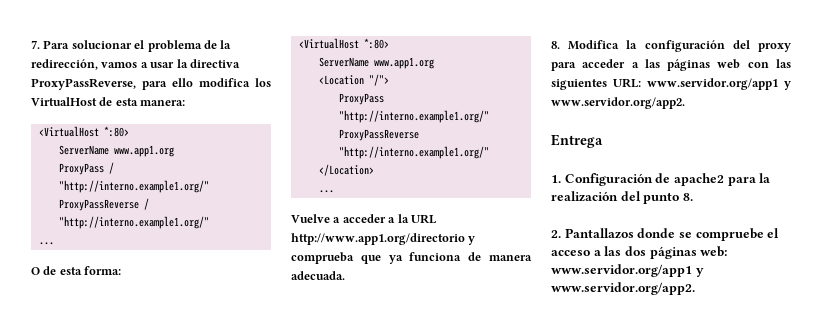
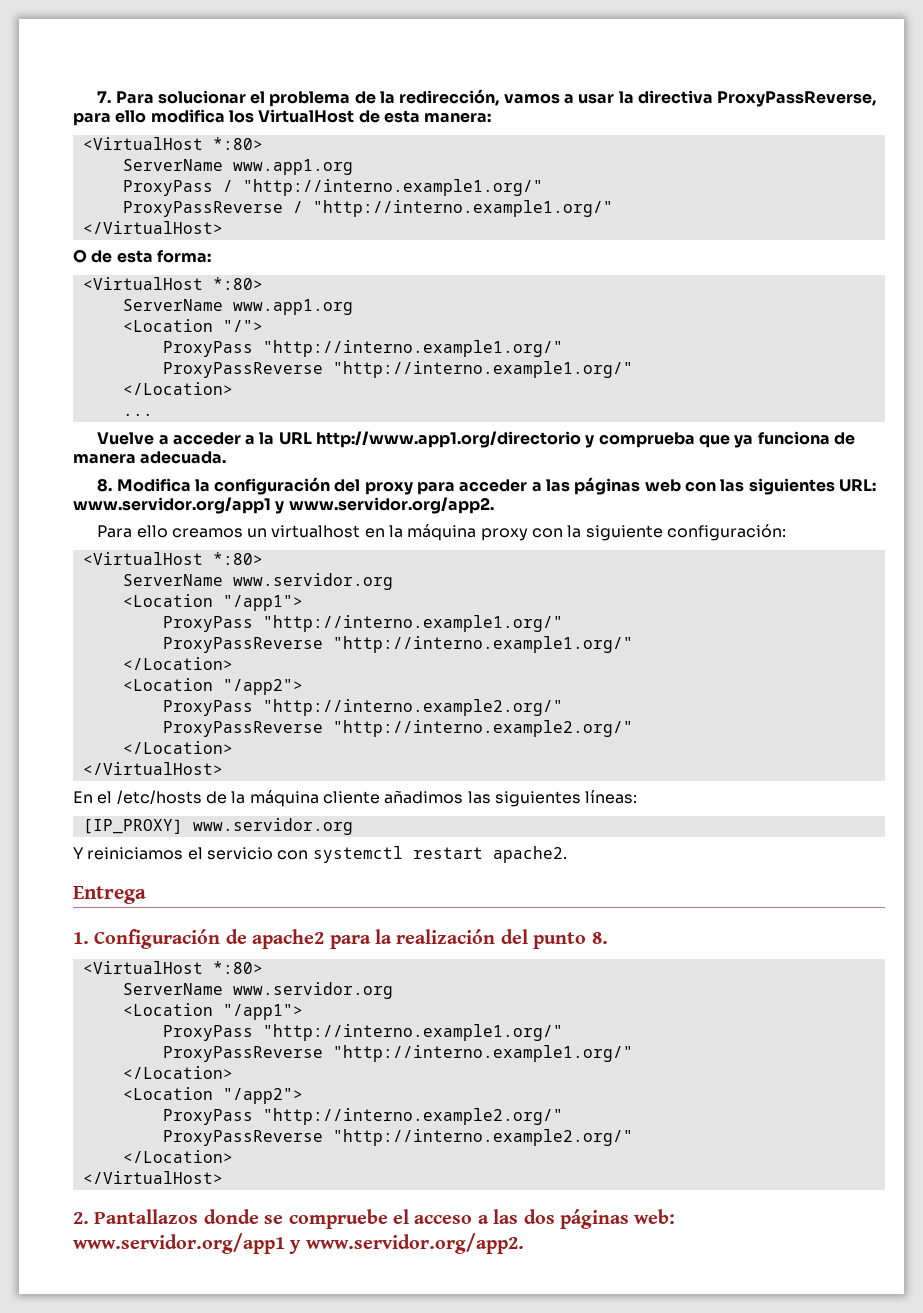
  ProxyPassReverse / "http://interno.example1.org/"
- ...
+ </VirtualHost>
+ Para ello creamos un virtualhost en la máquina proxy con la siguiente configuración:
+ <VirtualHost *:80>
+ ServerName www.servidor.org
+ <Location "/app1">
+ ProxyPass "http://interno.example1.org/"
+ ProxyPassReverse "http://interno.example1.org/"
+ </Location>
+ <Location "/app2">
+ ProxyPass "http://interno.example2.org/"
+ ProxyPassReverse "http://interno.example2.org/"
+ </Location>
+ </VirtualHost>
+ En el /etc/hosts de la máquina cliente añadimos las siguientes líneas:
+ [IP_PROXY] www.servidor.org
+ Y reiniciamos el servicio con systemctl restart apache2.
  1. Configuración de apache2 para la realización del punto 8.
+ <VirtualHost *:80>
+ ServerName www.servidor.org
+ <Location "/app1">
+ ProxyPass "http://interno.example1.org/"
+ ProxyPassReverse "http://interno.example1.org/"
+ </Location>
+ <Location "/app2">
+ ProxyPass "http://interno.example2.org/"
+ ProxyPassReverse "http://interno.example2.org/"
+ </Location>
+ </VirtualHost>

